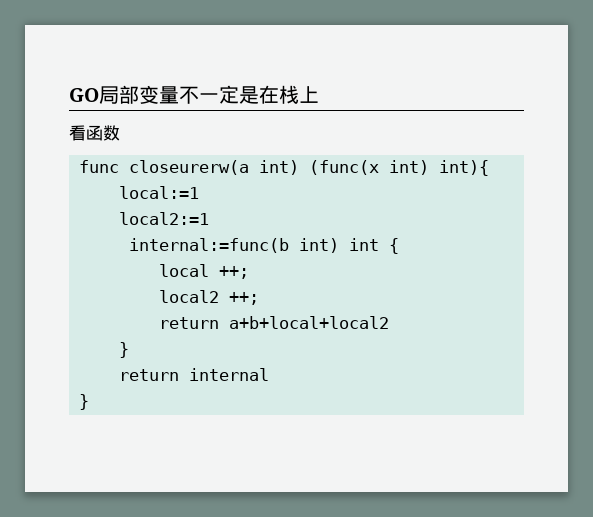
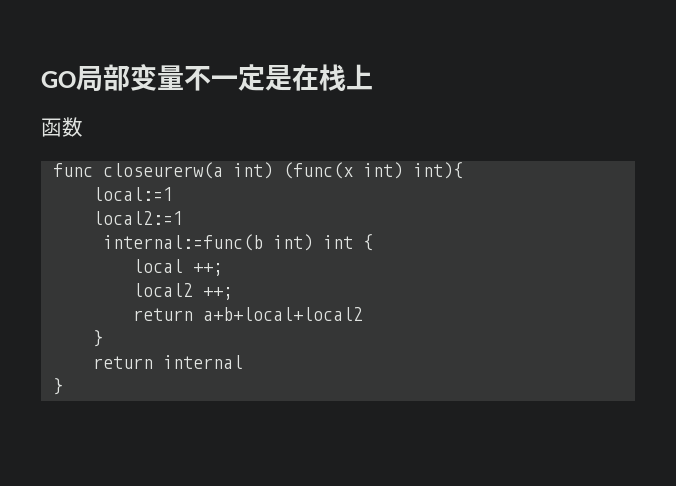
- 看函数
+ 函数

